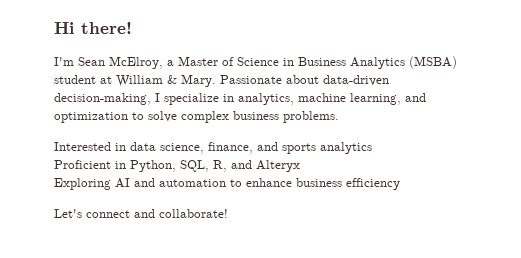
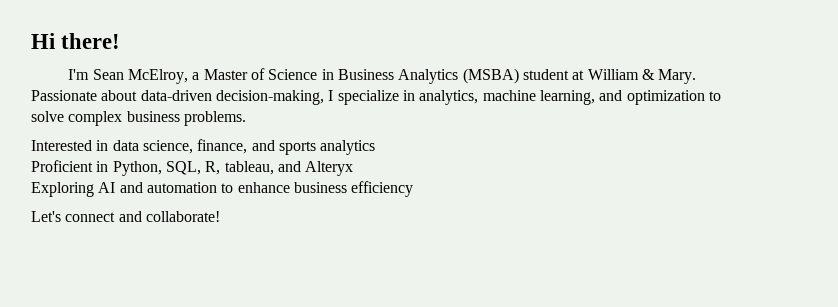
- Proficient in Python, SQL, R, and Alteryx
+ Proficient in Python, SQL, R, tableau, and Alteryx

